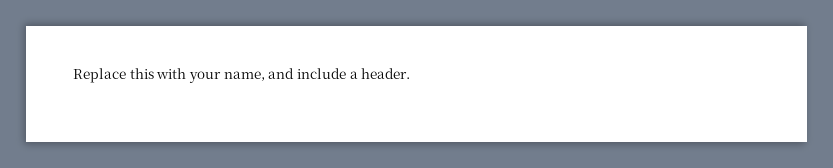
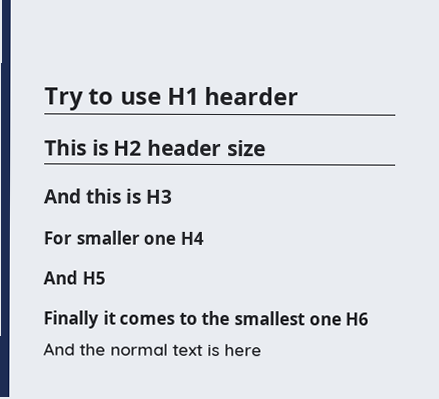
- Replace this with your name, and include a header.
+ Try to use H1 hearder
+ This is H2 header size
+ And this is H3
+ For smaller one H4
+ And H5
+ Finally it comes to the smallest one H6
+ And the normal text is here

